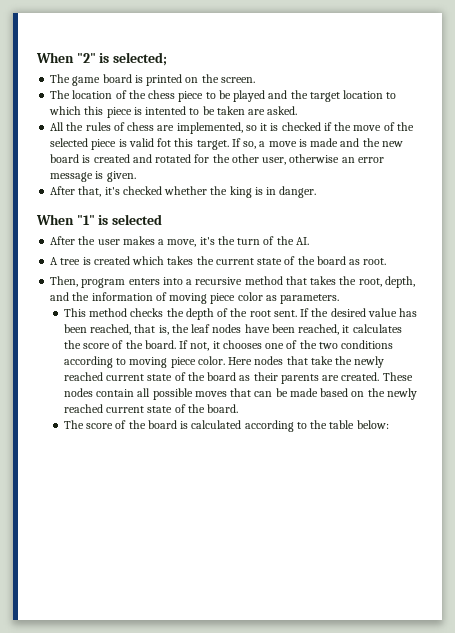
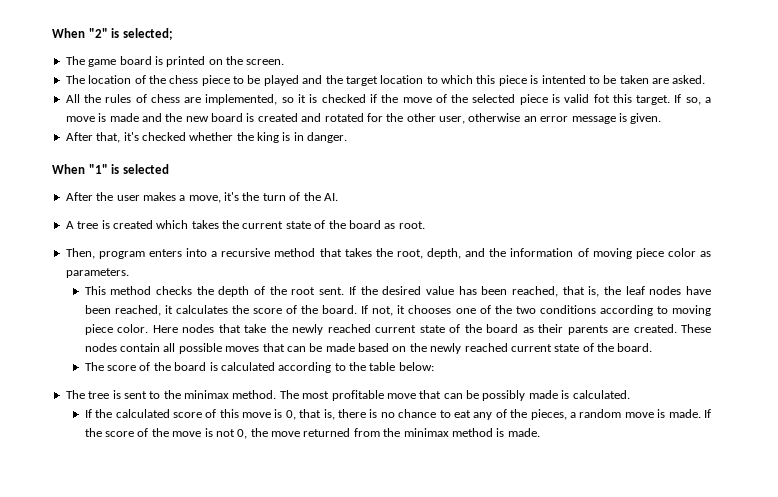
+ The tree is sent to the minimax method. The most profitable move that can be possibly made is calculated.
+ If the calculated score of this move is 0, that is, there is no chance to eat any of the pieces, a random move is made. If the score of the move is not 0, the move returned from the minimax method is made.

